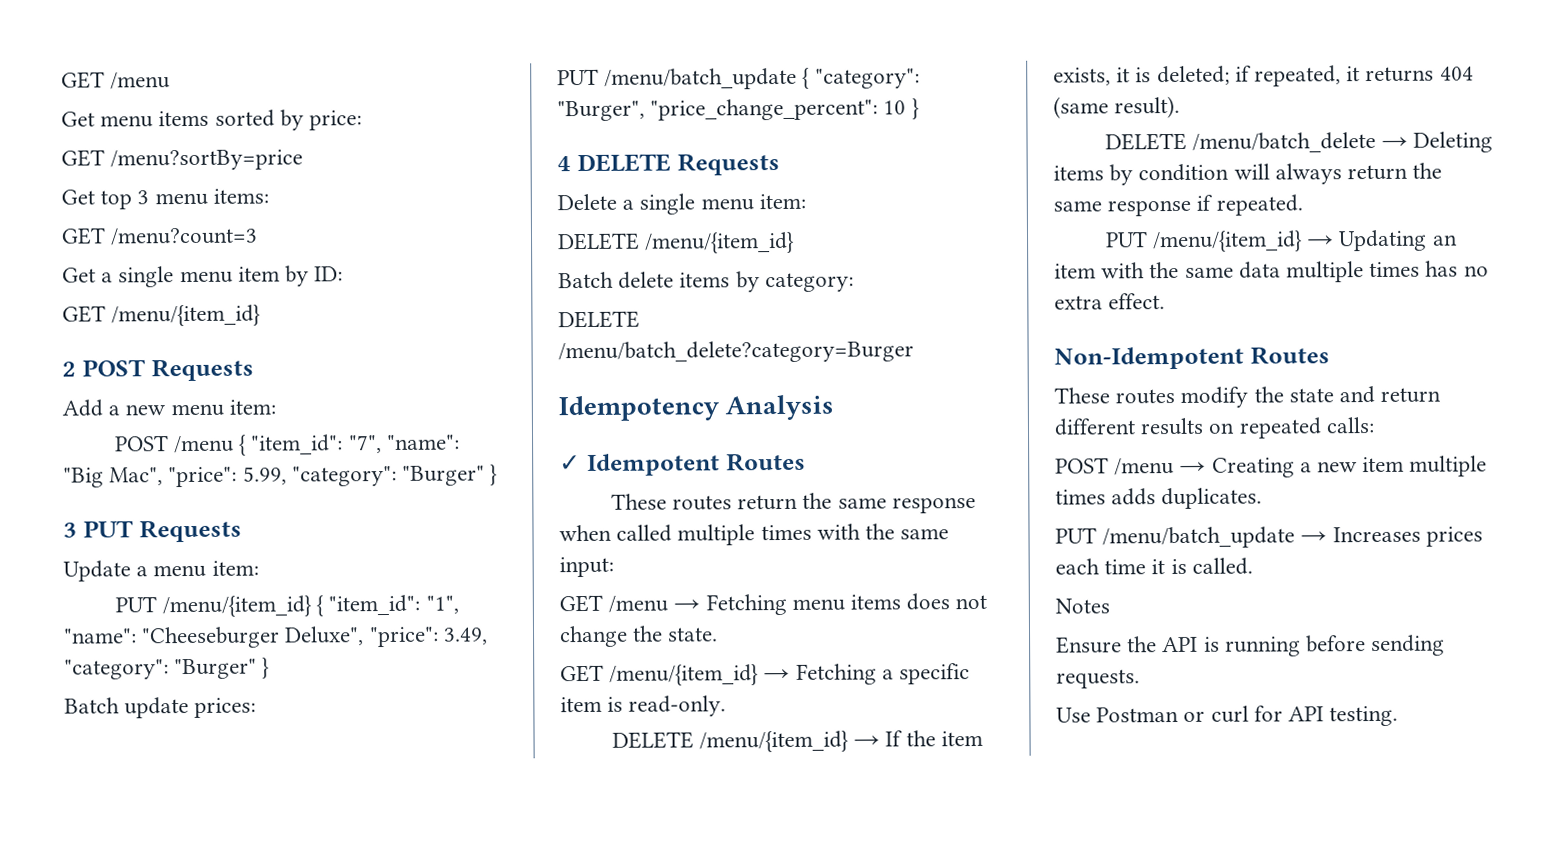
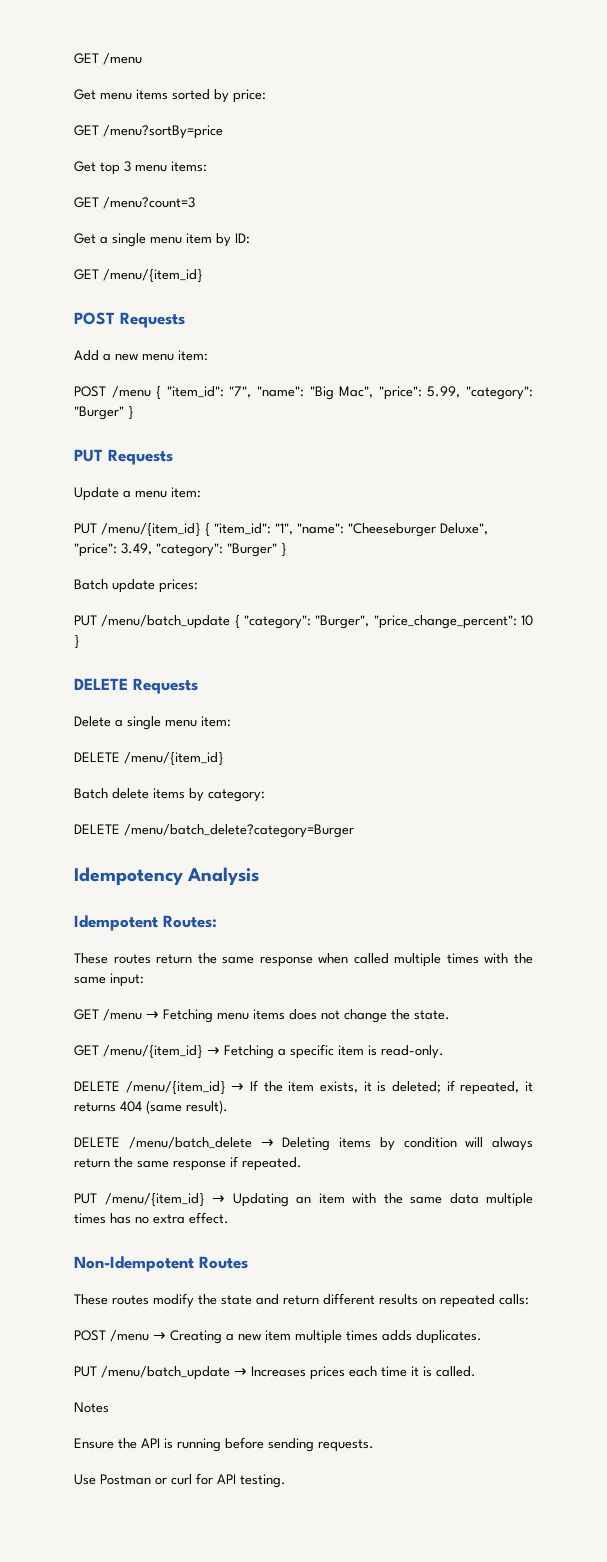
- 2 POST Requests
+ POST Requests
- 3 PUT Requests
+ PUT Requests
- 4 DELETE Requests
+ DELETE Requests
- ✓ Idempotent Routes
+ Idempotent Routes:

